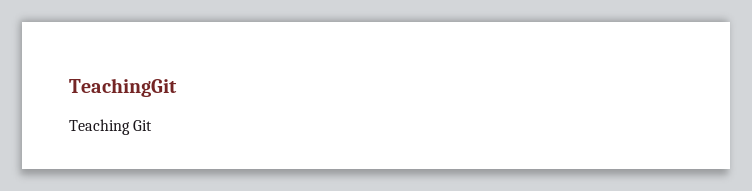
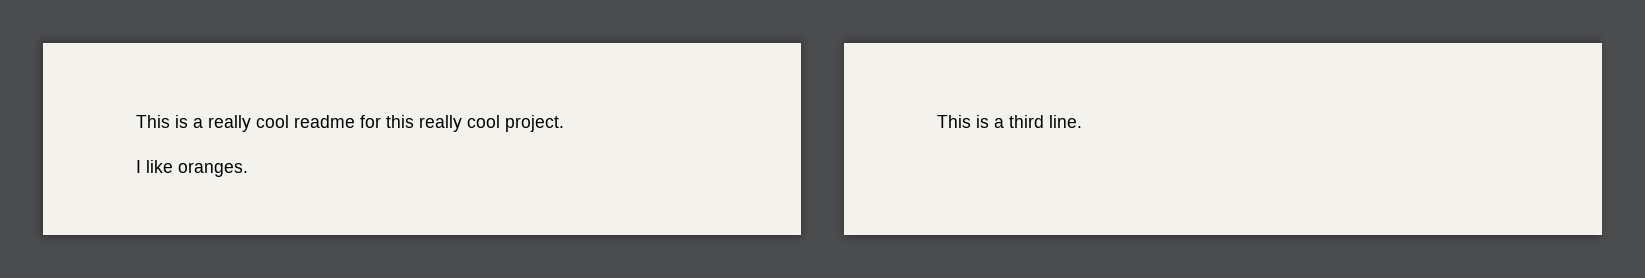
- TeachingGit
- Teaching Git
+ This is a really cool readme for this really cool project.
+ I like oranges.
+ This is a third line.

